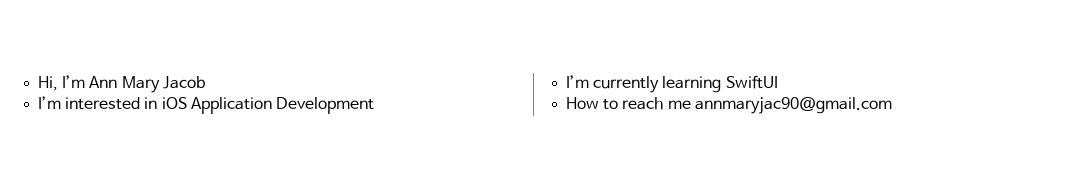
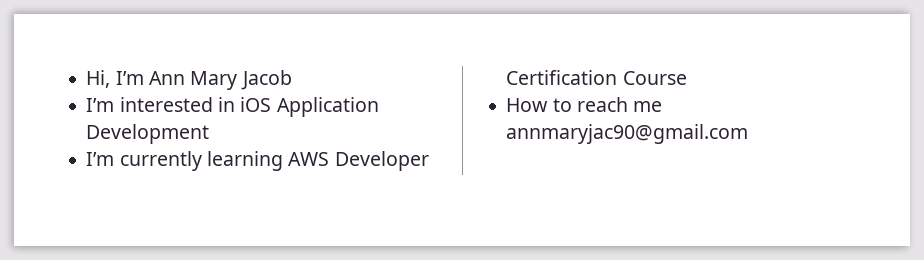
- I’m currently learning SwiftUI
+ I’m currently learning AWS Developer Certification Course

